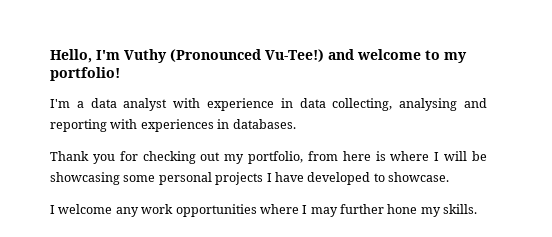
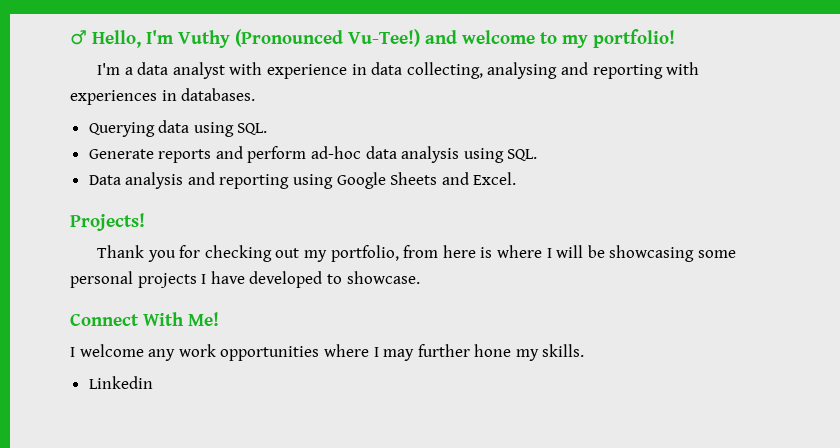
- Hello, I'm Vuthy (Pronounced Vu-Tee!) and welcome to my portfolio!
+ ♂ Hello, I'm Vuthy (Pronounced Vu-Tee!) and welcome to my portfolio!
+ Querying data using SQL.
+ Generate reports and perform ad-hoc data analysis using SQL.
+ Data analysis and reporting using Google Sheets and Excel.
+ Projects!
+ Connect With Me!
+ Linkedin

